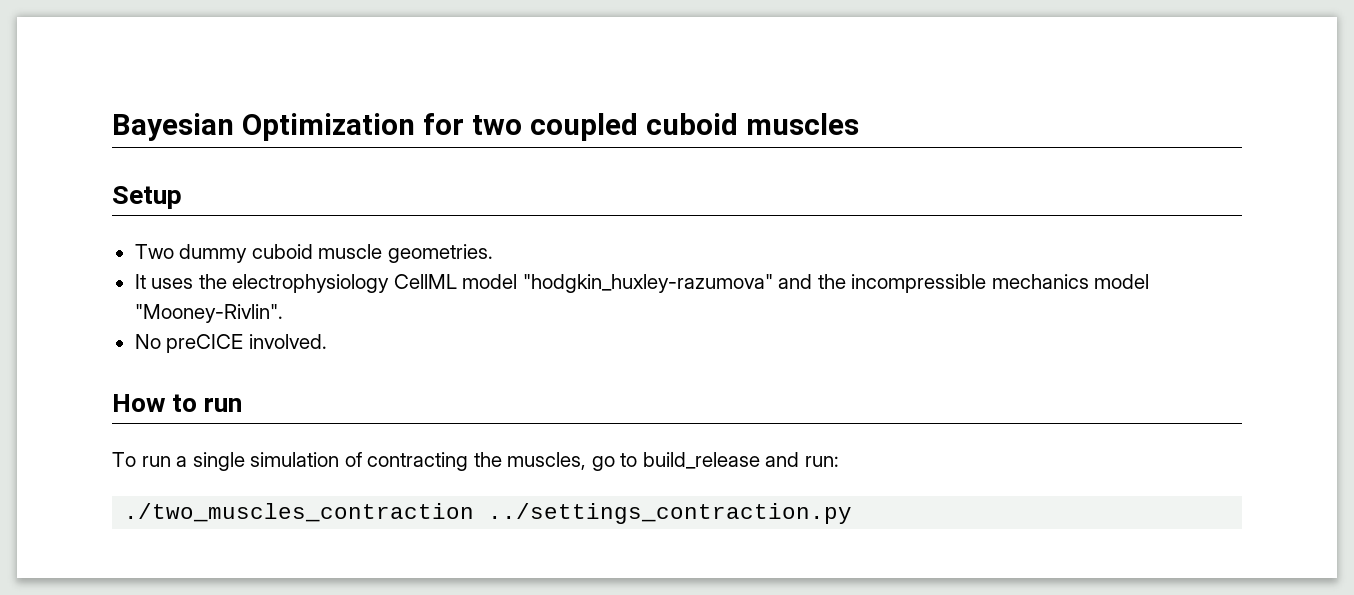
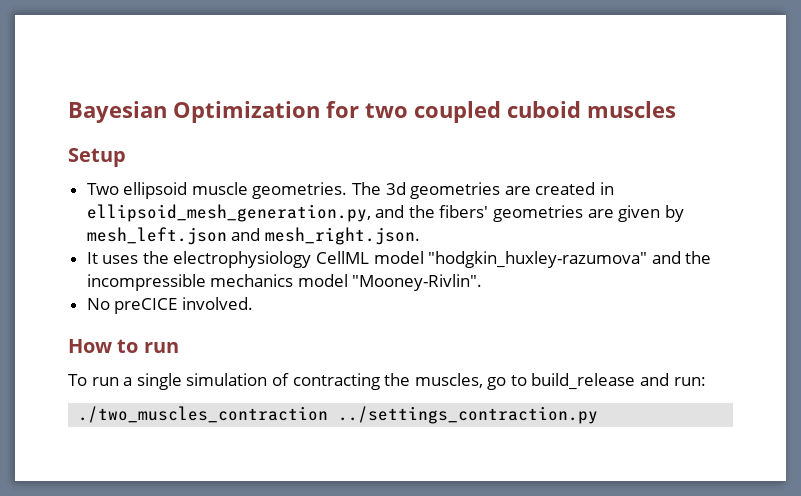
- Two dummy cuboid muscle geometries.
+ Two ellipsoid muscle geometries. The 3d geometries are created in ellipsoid_mesh_generation.py, and the fibers' geometries are given by mesh_left.json and mesh_right.json.

